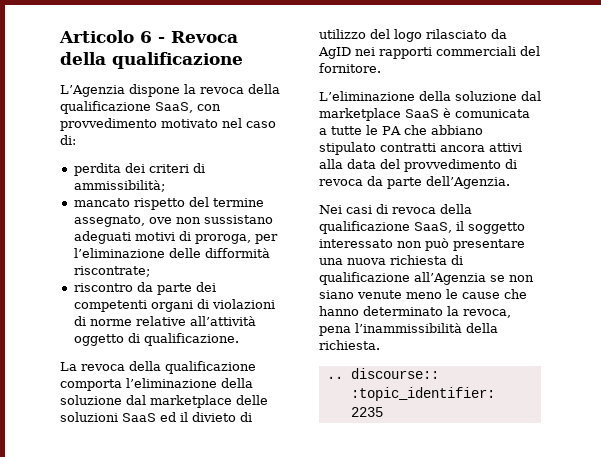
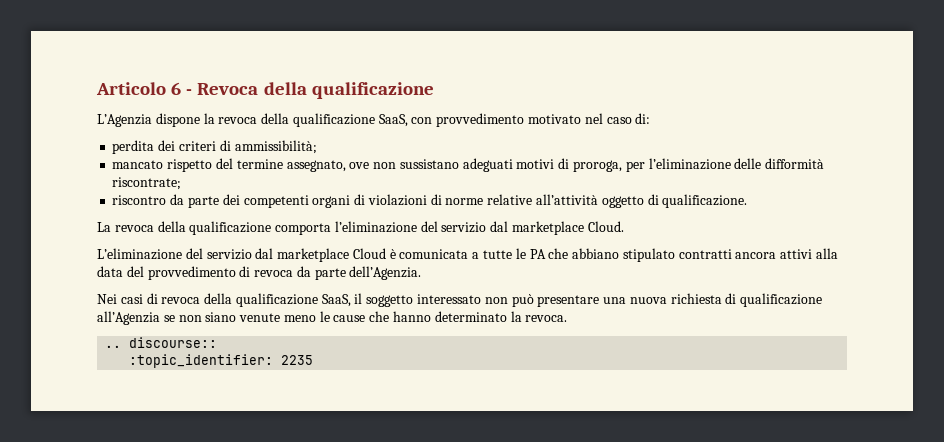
- La revoca della qualificazione comporta l’eliminazione della soluzione dal marketplace delle soluzioni SaaS ed il divieto di utilizzo del logo rilasciato da AgID nei rapporti commerciali del fornitore.
+ La revoca della qualificazione comporta l’eliminazione del servizio dal marketplace Cloud.
- L’eliminazione della soluzione dal marketplace SaaS è comunicata a tutte le PA che abbiano stipulato contratti ancora attivi alla data del provvedimento di revoca da parte dell’Agenzia.
+ L’eliminazione del servizio dal marketplace Cloud è comunicata a tutte le PA che abbiano stipulato contratti ancora attivi alla data del provvedimento di revoca da parte dell’Agenzia.
- Nei casi di revoca della qualificazione SaaS, il soggetto interessato non può presentare una nuova richiesta di qualificazione all’Agenzia se non siano venute meno le cause che hanno determinato la revoca, pena l’inammissibilità della richiesta.
+ Nei casi di revoca della qualificazione SaaS, il soggetto interessato non può presentare una nuova richiesta di qualificazione all’Agenzia se non siano venute meno le cause che hanno determinato la revoca.

